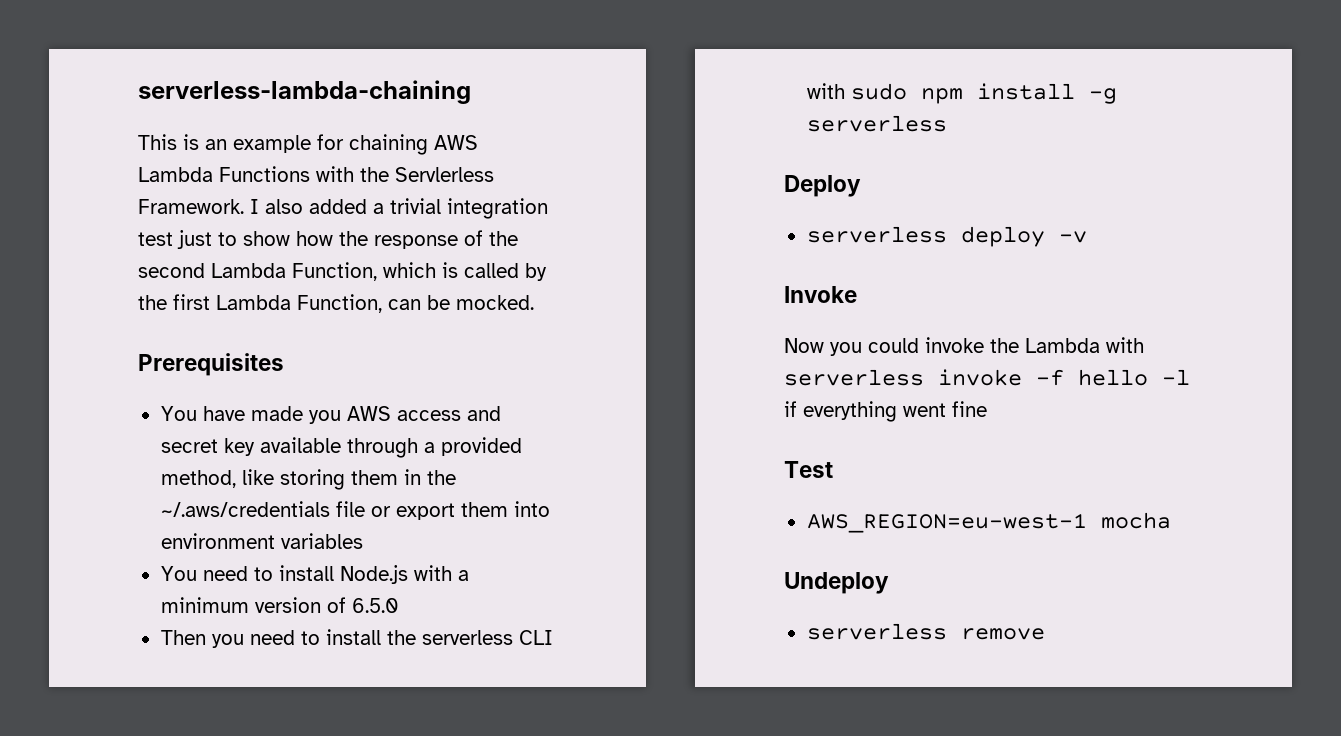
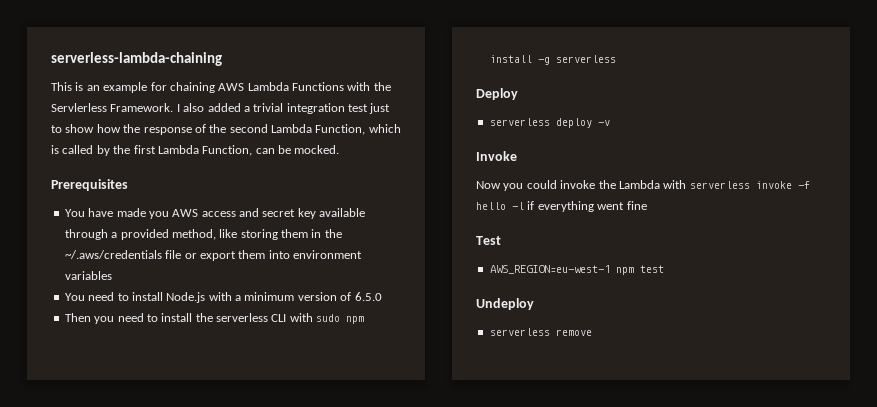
- AWS_REGION=eu-west-1 mocha
+ AWS_REGION=eu-west-1 npm test

